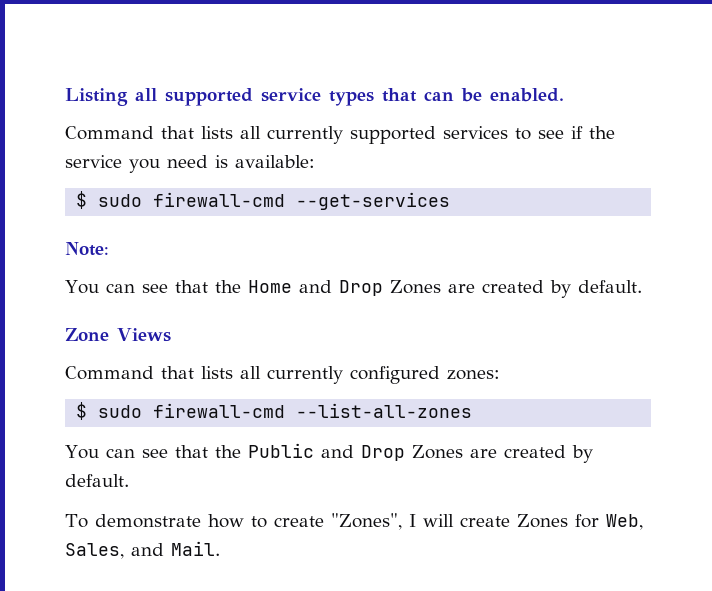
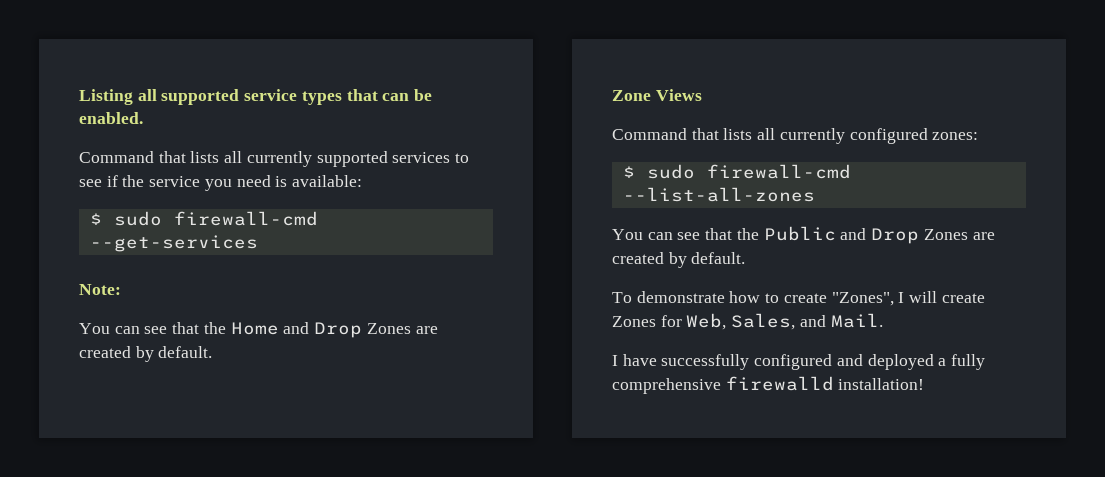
+ I have successfully configured and deployed a fully comprehensive firewalld installation!

